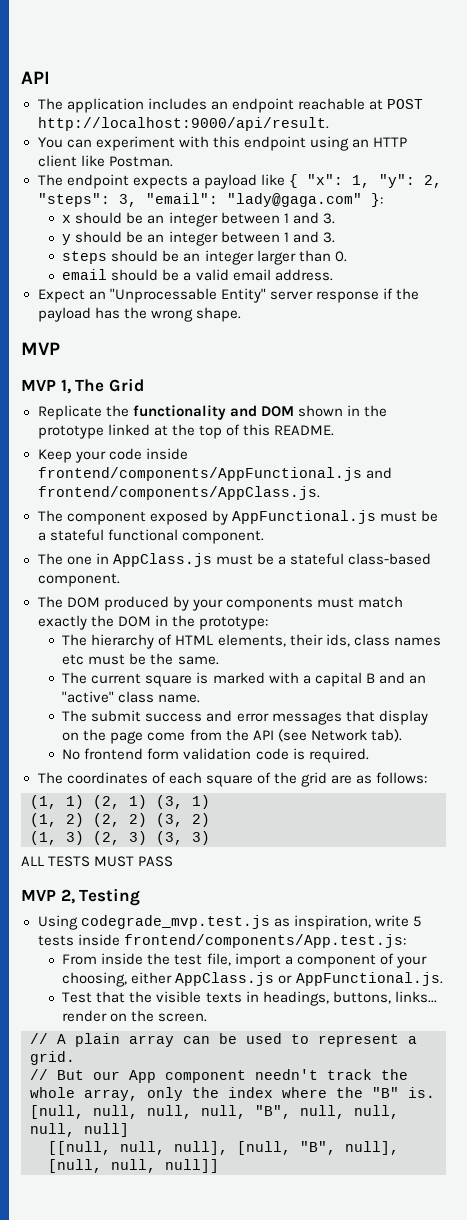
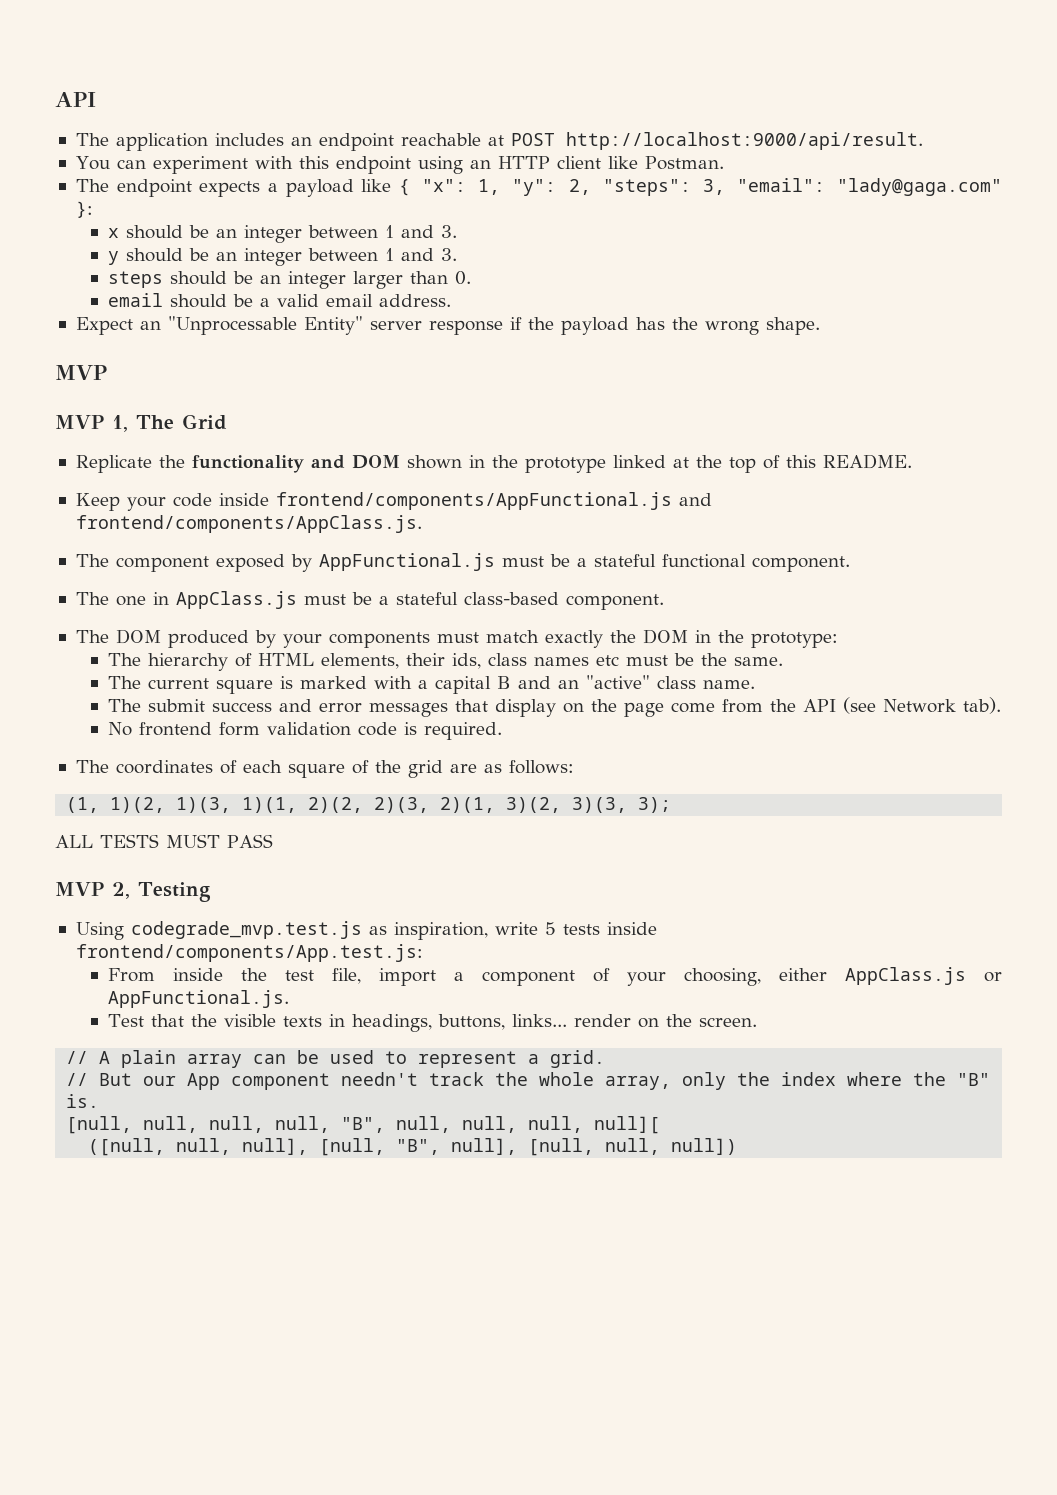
- (1, 1) (2, 1) (3, 1)
- (1, 2) (2, 2) (3, 2)
- (1, 3) (2, 3) (3, 3)
+ (1, 1)(2, 1)(3, 1)(1, 2)(2, 2)(3, 2)(1, 3)(2, 3)(3, 3);
- [null, null, null, null, "B", null, null, null, null]
- [[null, null, null], [null, "B", null], [null, null, null]]
+ [null, null, null, null, "B", null, null, null, null][
+ ([null, null, null], [null, "B", null], [null, null, null])

